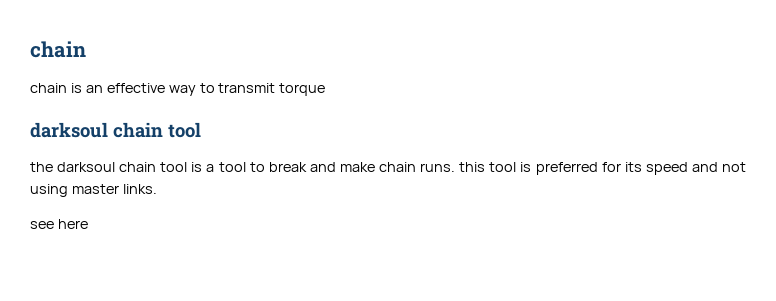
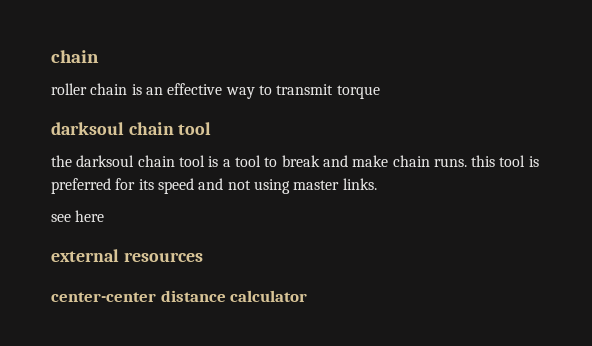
- chain is an effective way to transmit torque
+ roller chain is an effective way to transmit torque
+ external resources
+ center-center distance calculator

